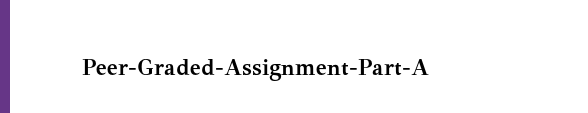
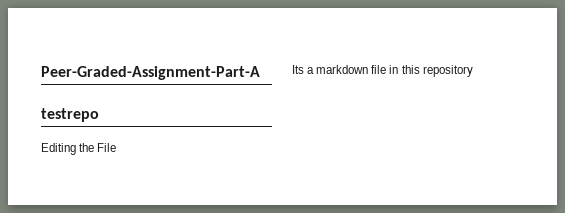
+ testrepo
+ Editing the File
+ Its a markdown file in this repository

